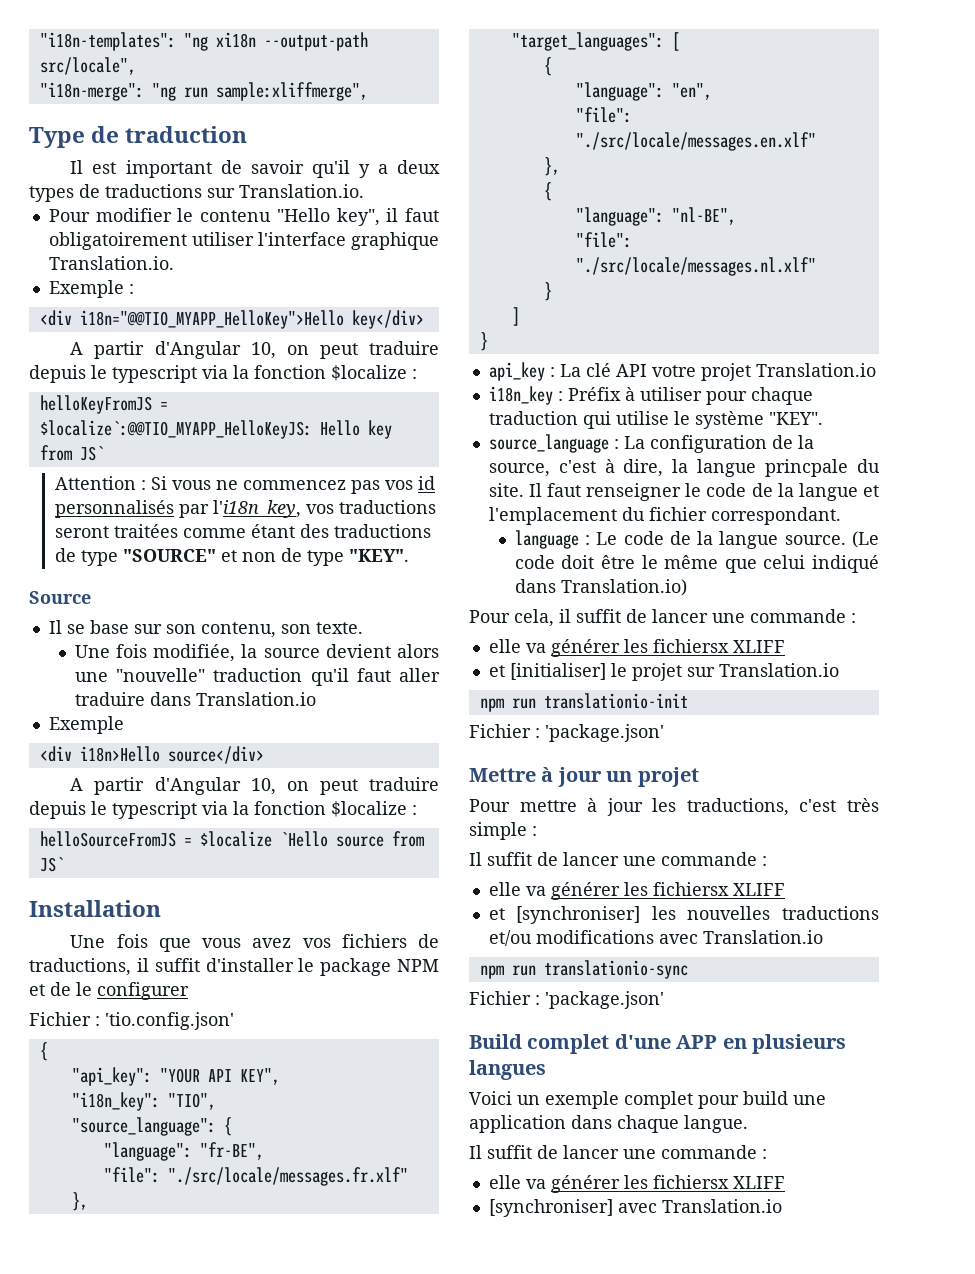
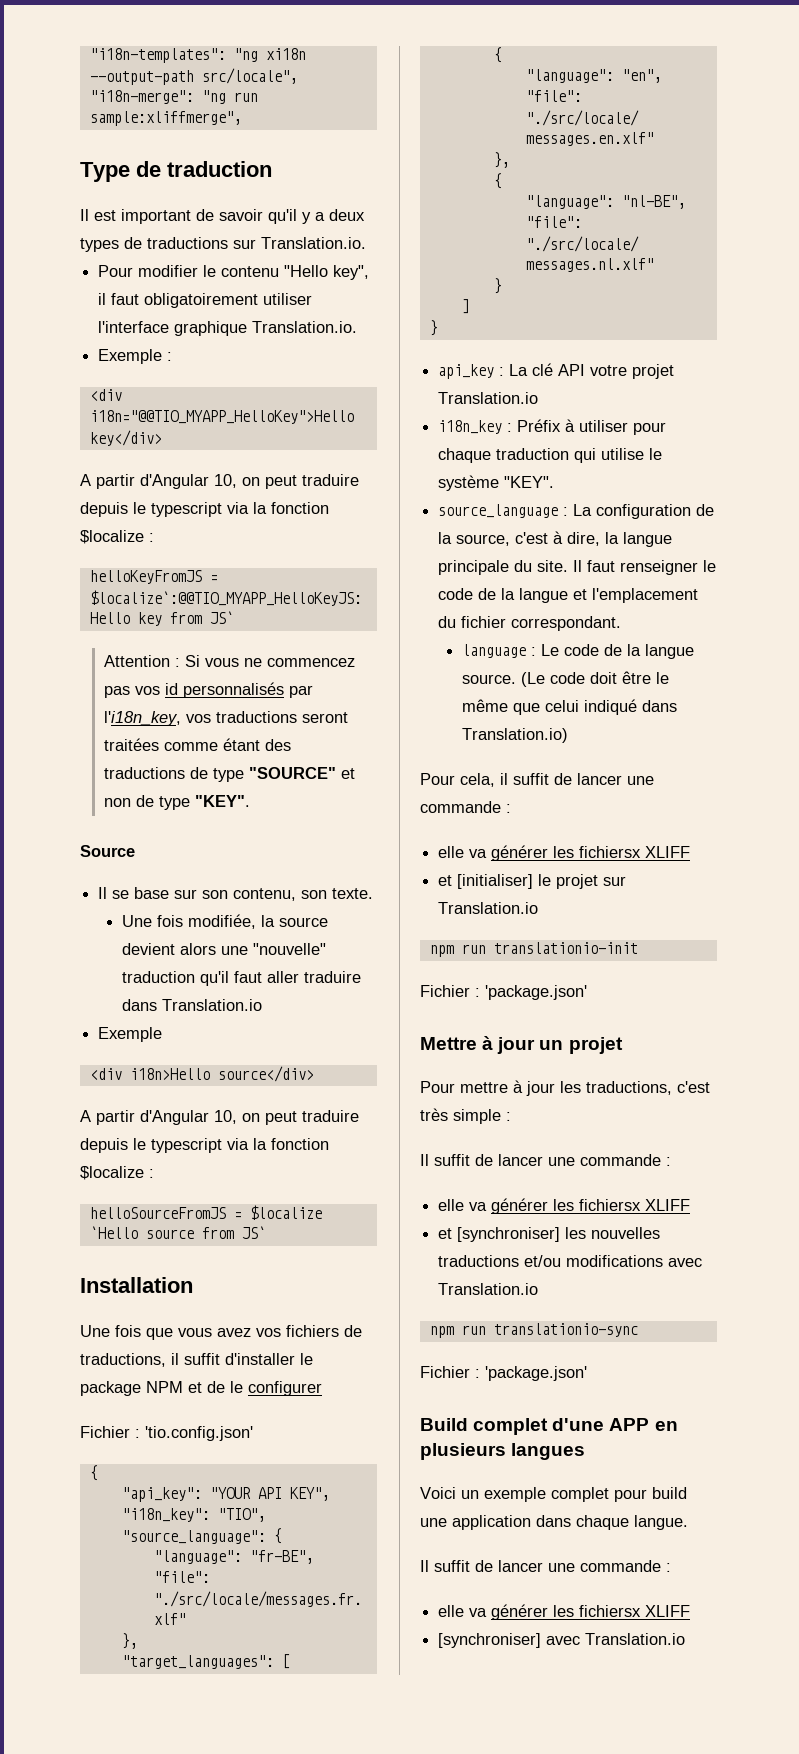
- source_language : La configuration de la source, c'est à dire, la langue princpale du site.
+ source_language : La configuration de la source, c'est à dire, la langue principale du site.

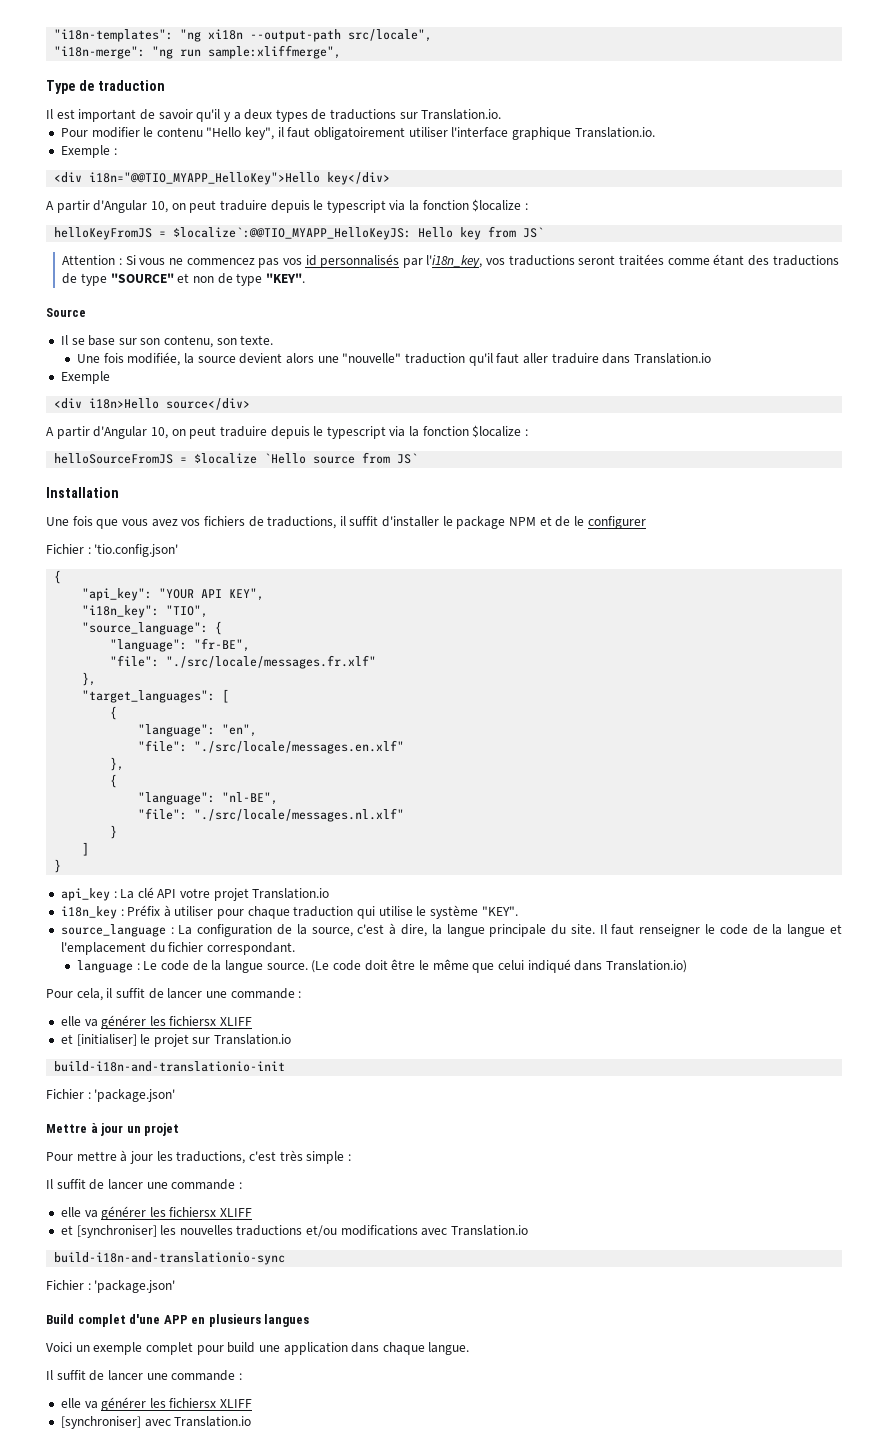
- npm run translationio-init
+ build-i18n-and-translationio-init
- npm run translationio-sync
+ build-i18n-and-translationio-sync

